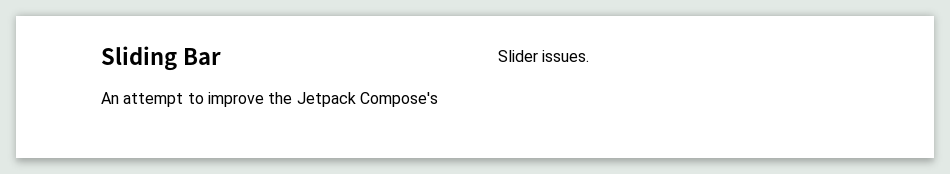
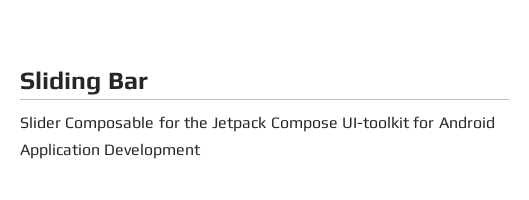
- An attempt to improve the Jetpack Compose's Slider issues.
+ Slider Composable for the Jetpack Compose UI-toolkit for Android Application Development

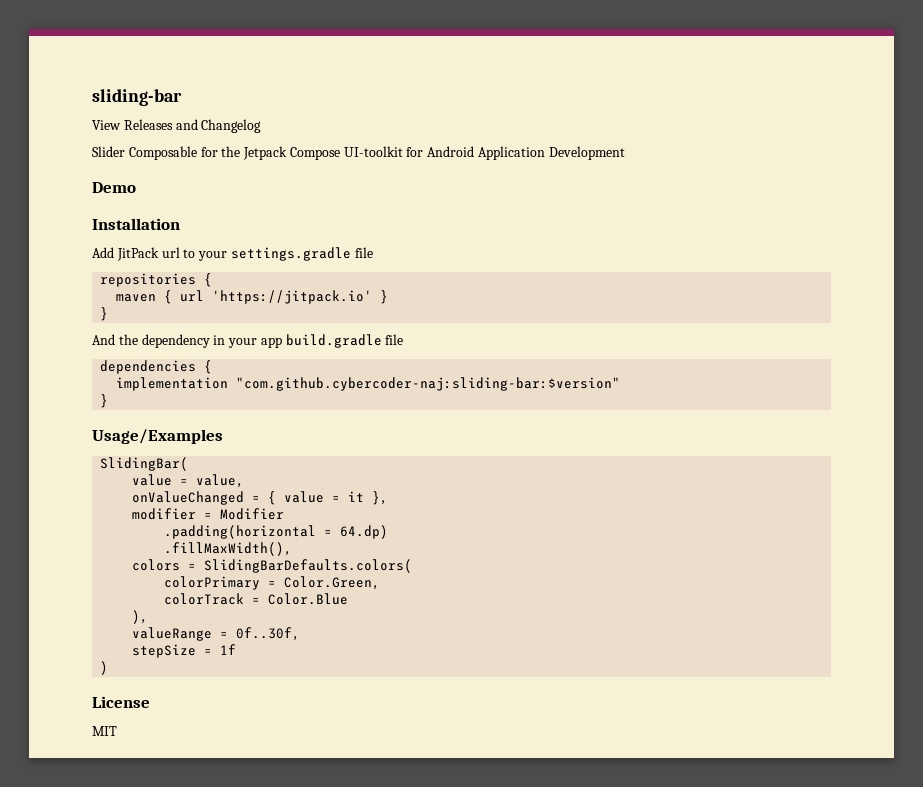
- Sliding Bar
+ sliding-bar
+ View Releases and Changelog
+ Demo
+ Installation
+ Add JitPack url to your settings.gradle file
+ repositories {
+ maven { url 'https://jitpack.io' }
+ }
+ And the dependency in your app build.gradle file
+ dependencies {
+ implementation "com.github.cybercoder-naj:sliding-bar:$version"
+ }
+ Usage/Examples
+ SlidingBar(
+ value = value,
+ onValueChanged = { value = it },
+ modifier = Modifier
+ .padding(horizontal = 64.dp)
+ .fillMaxWidth(),
+ colors = SlidingBarDefaults.colors(
+ colorPrimary = Color.Green,
+ colorTrack = Color.Blue
+ ),
+ valueRange = 0f..30f,
+ stepSize = 1f
+ )
+ License
+ MIT

